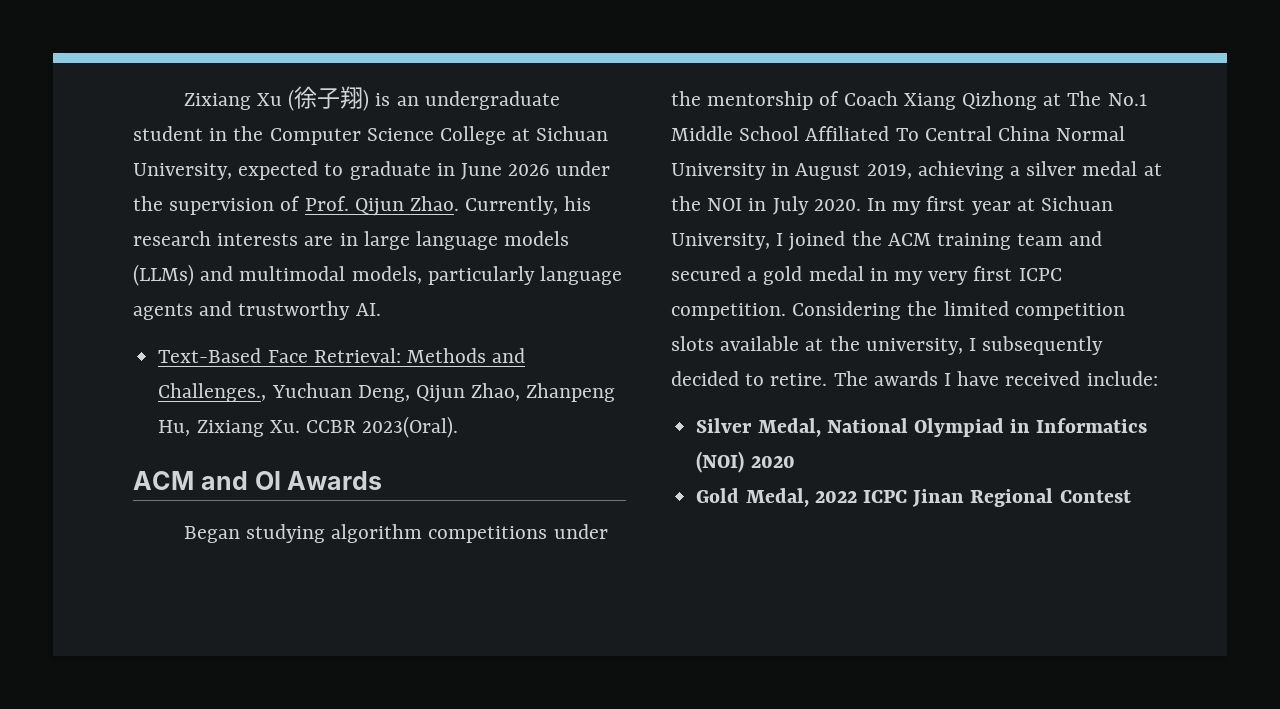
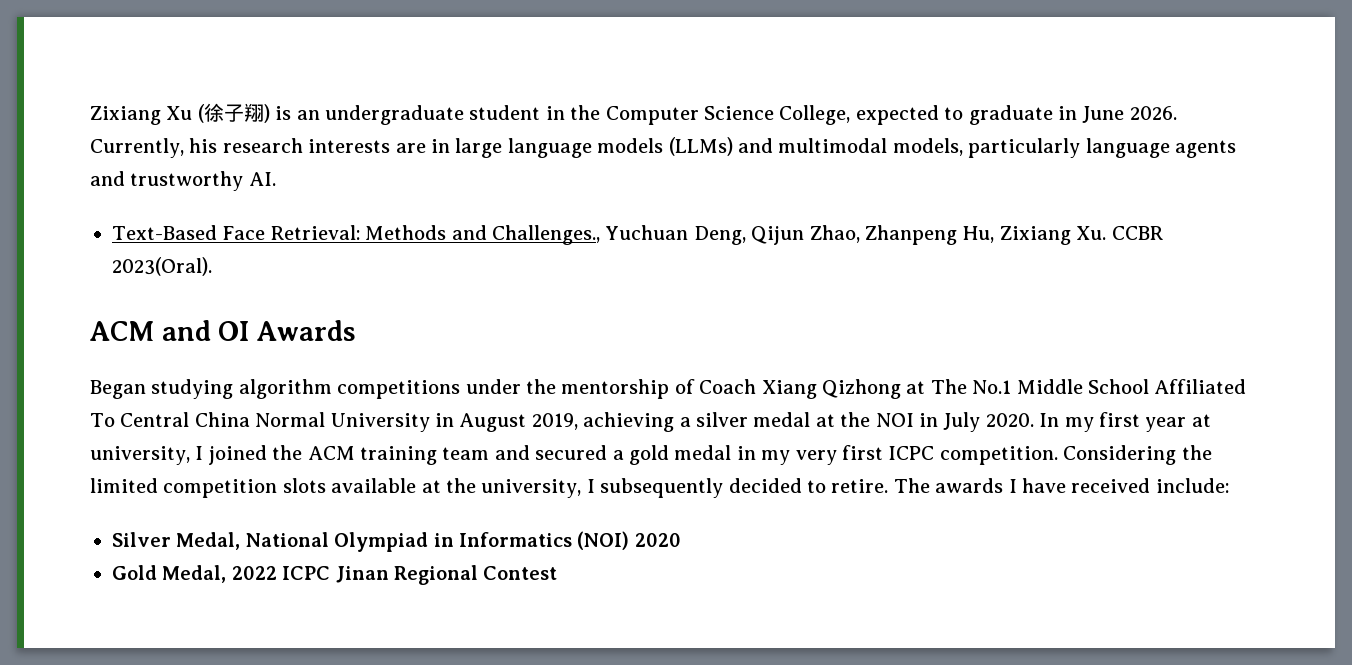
- Zixiang Xu (徐子翔) is an undergraduate student in the Computer Science College at Sichuan University, expected to graduate in June 2026 under the supervision of Prof. Qijun Zhao.
+ Zixiang Xu (徐子翔) is an undergraduate student in the Computer Science College, expected to graduate in June 2026.
- In my first year at Sichuan University, I joined the ACM training team and secured a gold medal in my very first ICPC competition.
+ In my first year at university, I joined the ACM training team and secured a gold medal in my very first ICPC competition.

